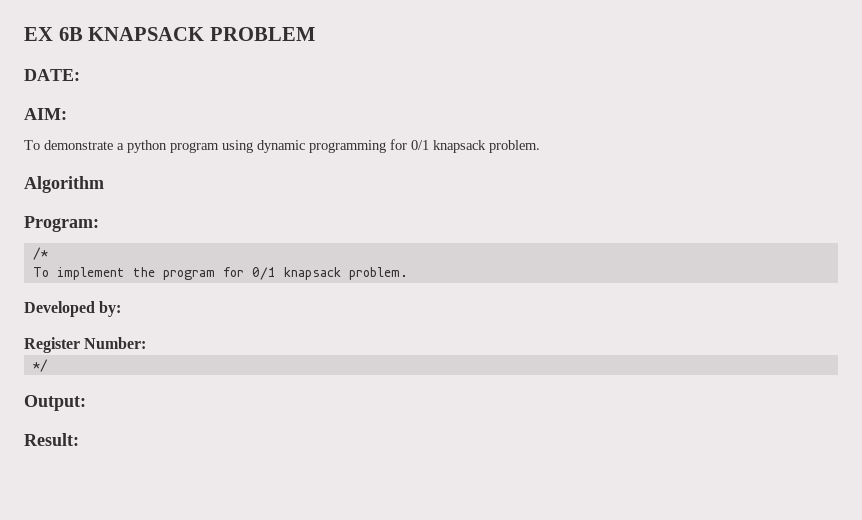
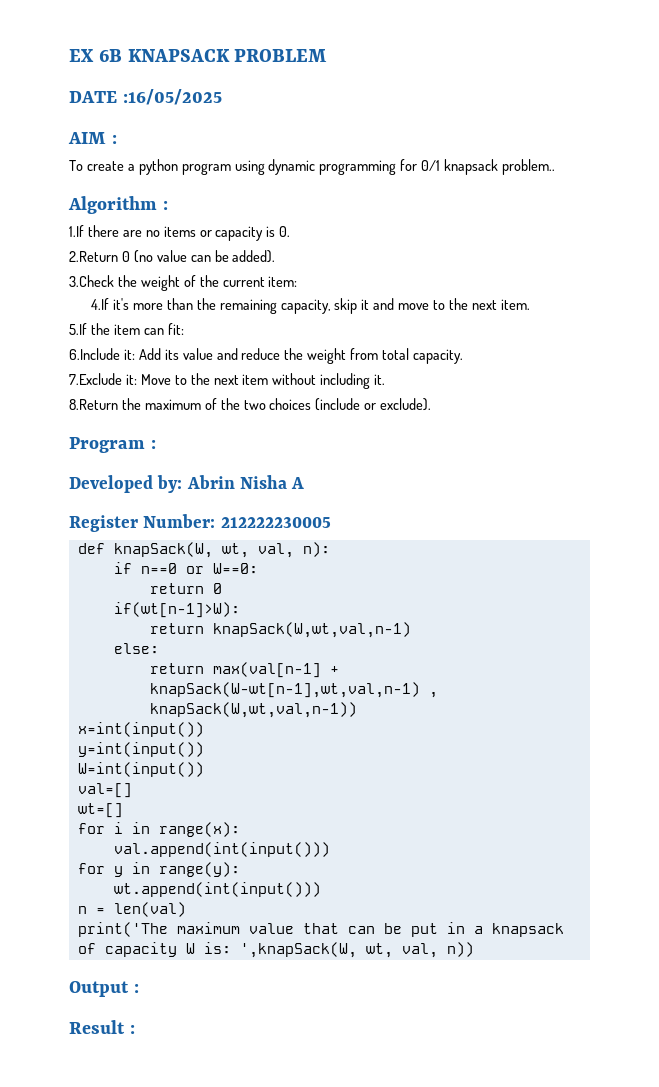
- DATE:
- AIM:
- To demonstrate a python program using dynamic programming for 0/1 knapsack problem.
+ DATE :16/05/2025
+ AIM :
+ To create a python program using dynamic programming for 0/1 knapsack problem..
- Algorithm
- Program:
- /*
- To implement the program for 0/1 knapsack problem.
+ Algorithm :
+ 1.If there are no items or capacity is 0.
+ 2.Return 0 (no value can be added).
+ 3.Check the weight of the current item:
+ 4.If it's more than the remaining capacity, skip it and move to the next item.
+ 5.If the item can fit:
+ 6.Include it: Add its value and reduce the weight from total capacity.
+ 7.Exclude it: Move to the next item without including it.
+ 8.Return the maximum of the two choices (include or exclude).
+ Program :
- Developed by:
+ Developed by: Abrin Nisha A
- Register Number:
- */
- Output:
- Result:
+ Register Number: 212222230005
+ def knapSack(W, wt, val, n):
+ if n==0 or W==0:
+ return 0
+ if(wt[n-1]>W):
+ return knapSack(W,wt,val,n-1)
+ else:
+ return max(val[n-1] + knapSack(W-wt[n-1],wt,val,n-1) , knapSack(W,wt,val,n-1))
+ x=int(input())
+ y=int(input())
+ W=int(input())
+ val=[]
+ wt=[]
+ for i in range(x):
+ val.append(int(input()))
+ for y in range(y):
+ wt.append(int(input()))
+ n = len(val)
+ print('The maximum value that can be put in a knapsack of capacity W is: ',knapSack(W, wt, val, n))
+ Output :
+ Result :

